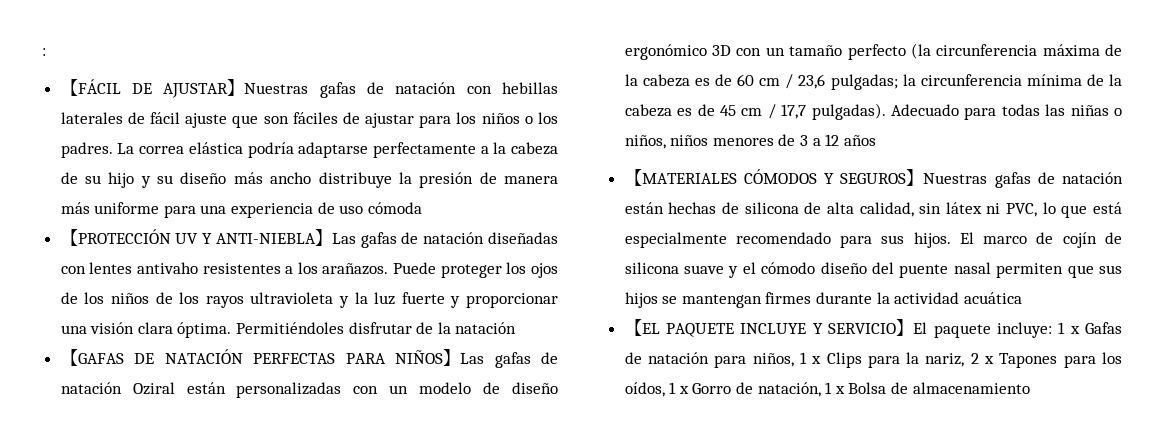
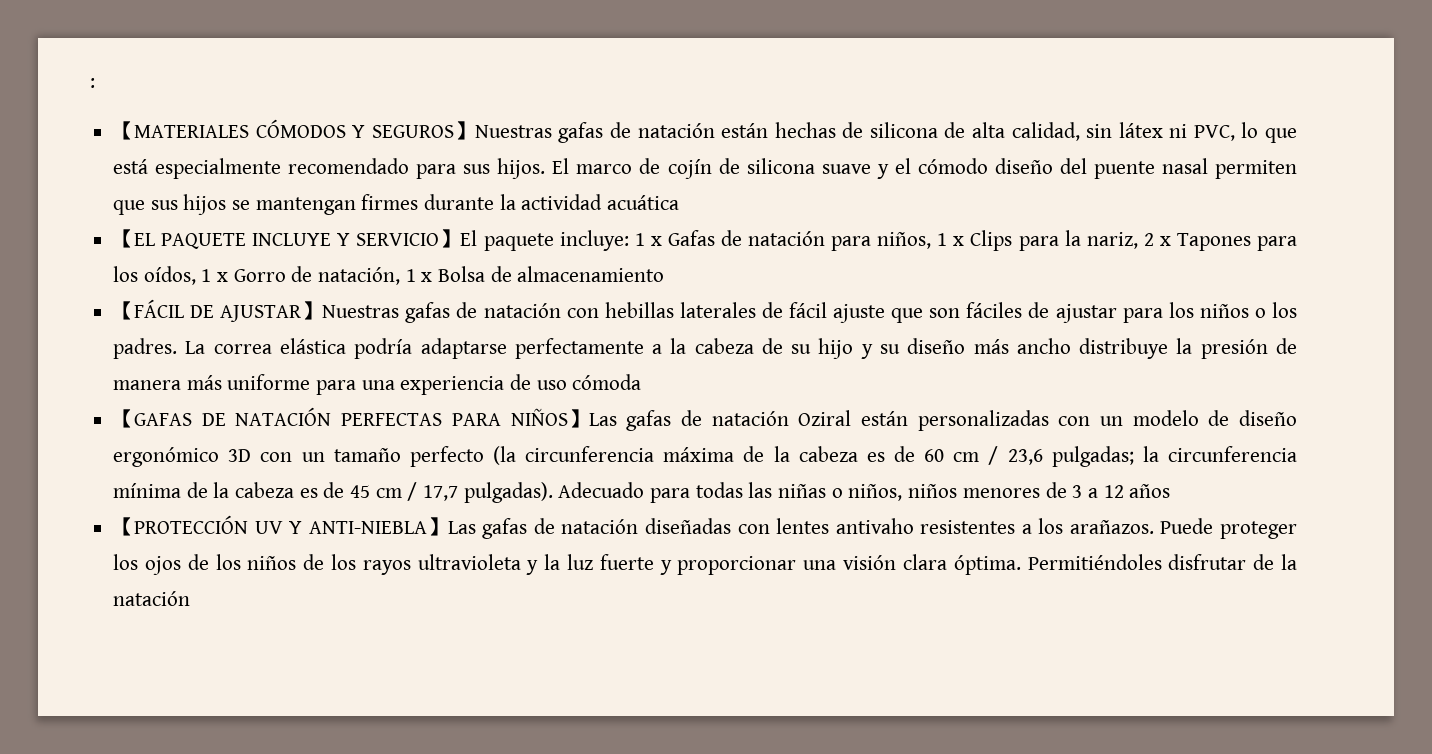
- 【FÁCIL DE AJUSTAR】Nuestras gafas de natación con hebillas laterales de fácil ajuste que son fáciles de ajustar para los niños o los padres. La correa elástica podría adaptarse perfectamente a la cabeza de su hijo y su diseño más ancho distribuye la presión de manera más uniforme para una experiencia de uso cómoda
- 【PROTECCIÓN UV Y ANTI-NIEBLA】Las gafas de natación diseñadas con lentes antivaho resistentes a los arañazos. Puede proteger los ojos de los niños de los rayos ultravioleta y la luz fuerte y proporcionar una visión clara óptima. Permitiéndoles disfrutar de la natación
- 【GAFAS DE NATACIÓN PERFECTAS PARA NIÑOS】Las gafas de natación Oziral están personalizadas con un modelo de diseño ergonómico 3D con un tamaño perfecto (la circunferencia máxima de la cabeza es de 60 cm / 23,6 pulgadas; la circunferencia mínima de la cabeza es de 45 cm / 17,7 pulgadas). Adecuado para todas las niñas o niños, niños menores de 3 a 12 años
+ 【FÁCIL DE AJUSTAR】Nuestras gafas de natación con hebillas laterales de fácil ajuste que son fáciles de ajustar para los niños o los padres. La correa elástica podría adaptarse perfectamente a la cabeza de su hijo y su diseño más ancho distribuye la presión de manera más uniforme para una experiencia de uso cómoda
+ 【GAFAS DE NATACIÓN PERFECTAS PARA NIÑOS】Las gafas de natación Oziral están personalizadas con un modelo de diseño ergonómico 3D con un tamaño perfecto (la circunferencia máxima de la cabeza es de 60 cm / 23,6 pulgadas; la circunferencia mínima de la cabeza es de 45 cm / 17,7 pulgadas). Adecuado para todas las niñas o niños, niños menores de 3 a 12 años
+ 【PROTECCIÓN UV Y ANTI-NIEBLA】Las gafas de natación diseñadas con lentes antivaho resistentes a los arañazos. Puede proteger los ojos de los niños de los rayos ultravioleta y la luz fuerte y proporcionar una visión clara óptima. Permitiéndoles disfrutar de la natación

